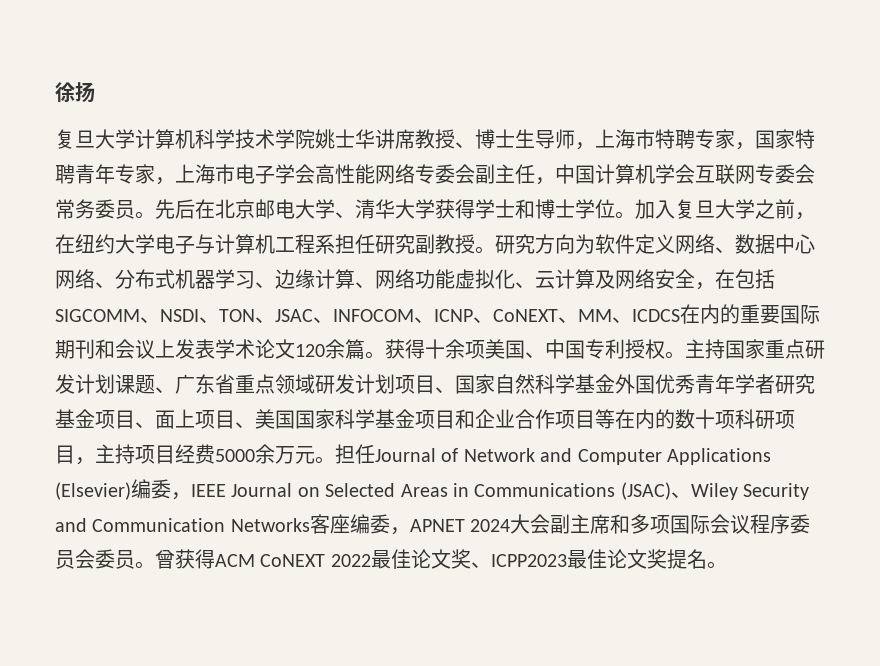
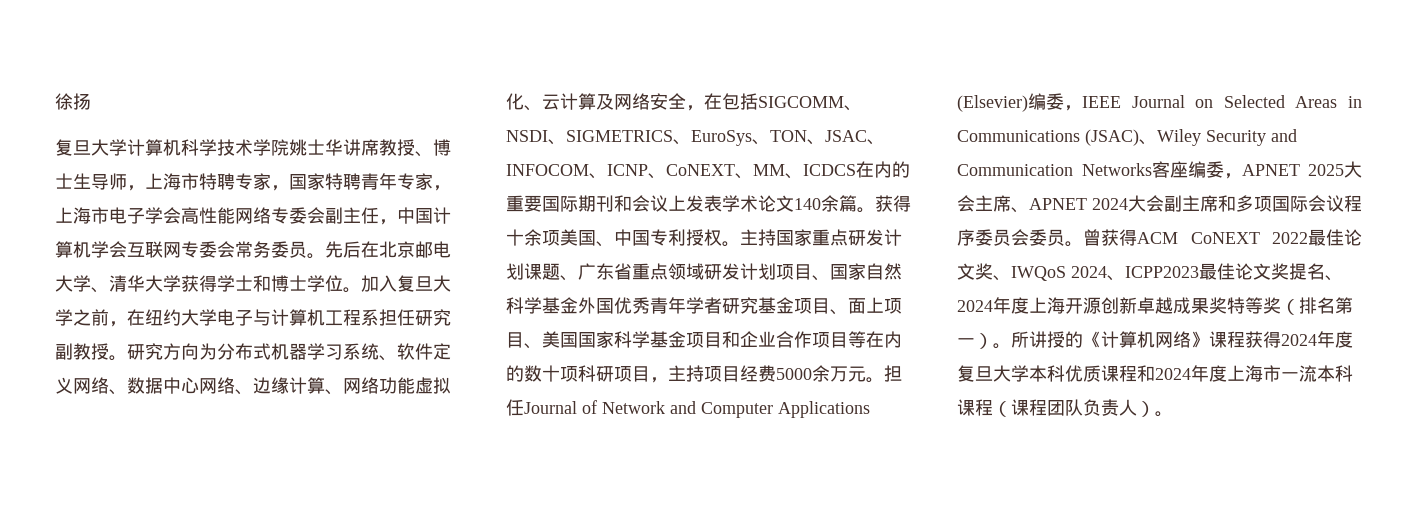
- 研究方向为软件定义网络、数据中心网络、分布式机器学习、边缘计算、网络功能虚拟化、云计算及网络安全，在包括SIGCOMM、NSDI、TON、JSAC、INFOCOM、ICNP、CoNEXT、MM、ICDCS在内的重要国际期刊和会议上发表学术论文120余篇。
+ 研究方向为分布式机器学习系统、软件定义网络、数据中心网络、边缘计算、网络功能虚拟化、云计算及网络安全，在包括SIGCOMM、NSDI、SIGMETRICS、EuroSys、TON、JSAC、INFOCOM、ICNP、CoNEXT、MM、ICDCS在内的重要国际期刊和会议上发表学术论文140余篇。
- 担任Journal of Network and Computer Applications (Elsevier)编委，IEEE Journal on Selected Areas in Communications (JSAC)、Wiley Security and Communication Networks客座编委，APNET 2024大会副主席和多项国际会议程序委员会委员。
+ 担任Journal of Network and Computer Applications (Elsevier)编委，IEEE Journal on Selected Areas in Communications (JSAC)、Wiley Security and Communication Networks客座编委，APNET 2025大会主席、APNET 2024大会副主席和多项国际会议程序委员会委员。
- 曾获得ACM CoNEXT 2022最佳论文奖、ICPP2023最佳论文奖提名。
+ 曾获得ACM CoNEXT 2022最佳论文奖、IWQoS 2024、ICPP2023最佳论文奖提名、2024年度上海开源创新卓越成果奖特等奖（排名第一）。所讲授的《计算机网络》课程获得2024年度复旦大学本科优质课程和2024年度上海市一流本科课程（课程团队负责人）。

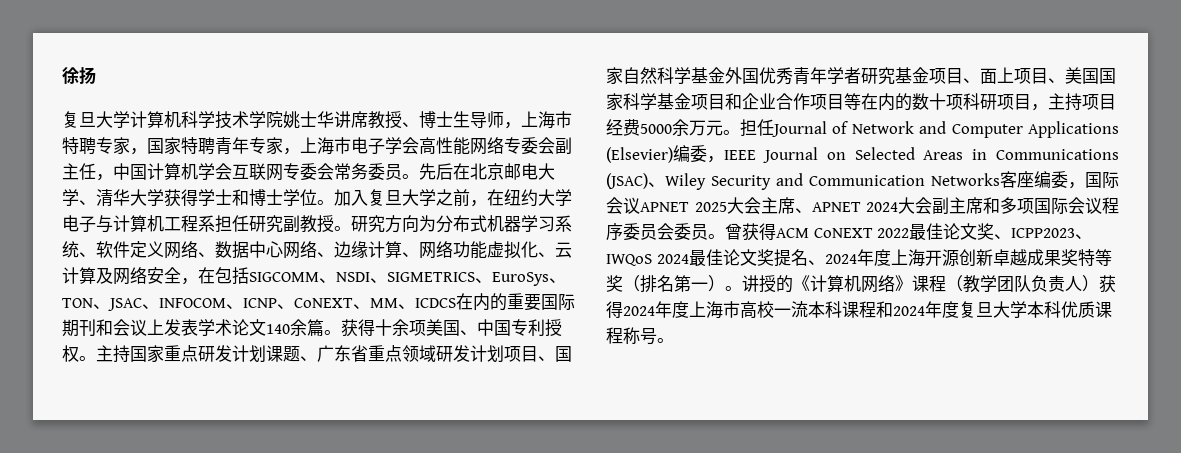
- 担任Journal of Network and Computer Applications (Elsevier)编委，IEEE Journal on Selected Areas in Communications (JSAC)、Wiley Security and Communication Networks客座编委，APNET 2025大会主席、APNET 2024大会副主席和多项国际会议程序委员会委员。
+ 担任Journal of Network and Computer Applications (Elsevier)编委，IEEE Journal on Selected Areas in Communications (JSAC)、Wiley Security and Communication Networks客座编委，国际会议APNET 2025大会主席、APNET 2024大会副主席和多项国际会议程序委员会委员。
- 曾获得ACM CoNEXT 2022最佳论文奖、IWQoS 2024、ICPP2023最佳论文奖提名、2024年度上海开源创新卓越成果奖特等奖（排名第一）。
+ 曾获得ACM CoNEXT 2022最佳论文奖、ICPP2023、IWQoS 2024最佳论文奖提名、2024年度上海开源创新卓越成果奖特等奖（排名第一）。
- 所讲授的《计算机网络》课程获得2024年度复旦大学本科优质课程和2024年度上海市一流本科课程（课程团队负责人）。
+ 讲授的《计算机网络》课程（教学团队负责人）获得2024年度上海市高校一流本科课程和2024年度复旦大学本科优质课程称号。

